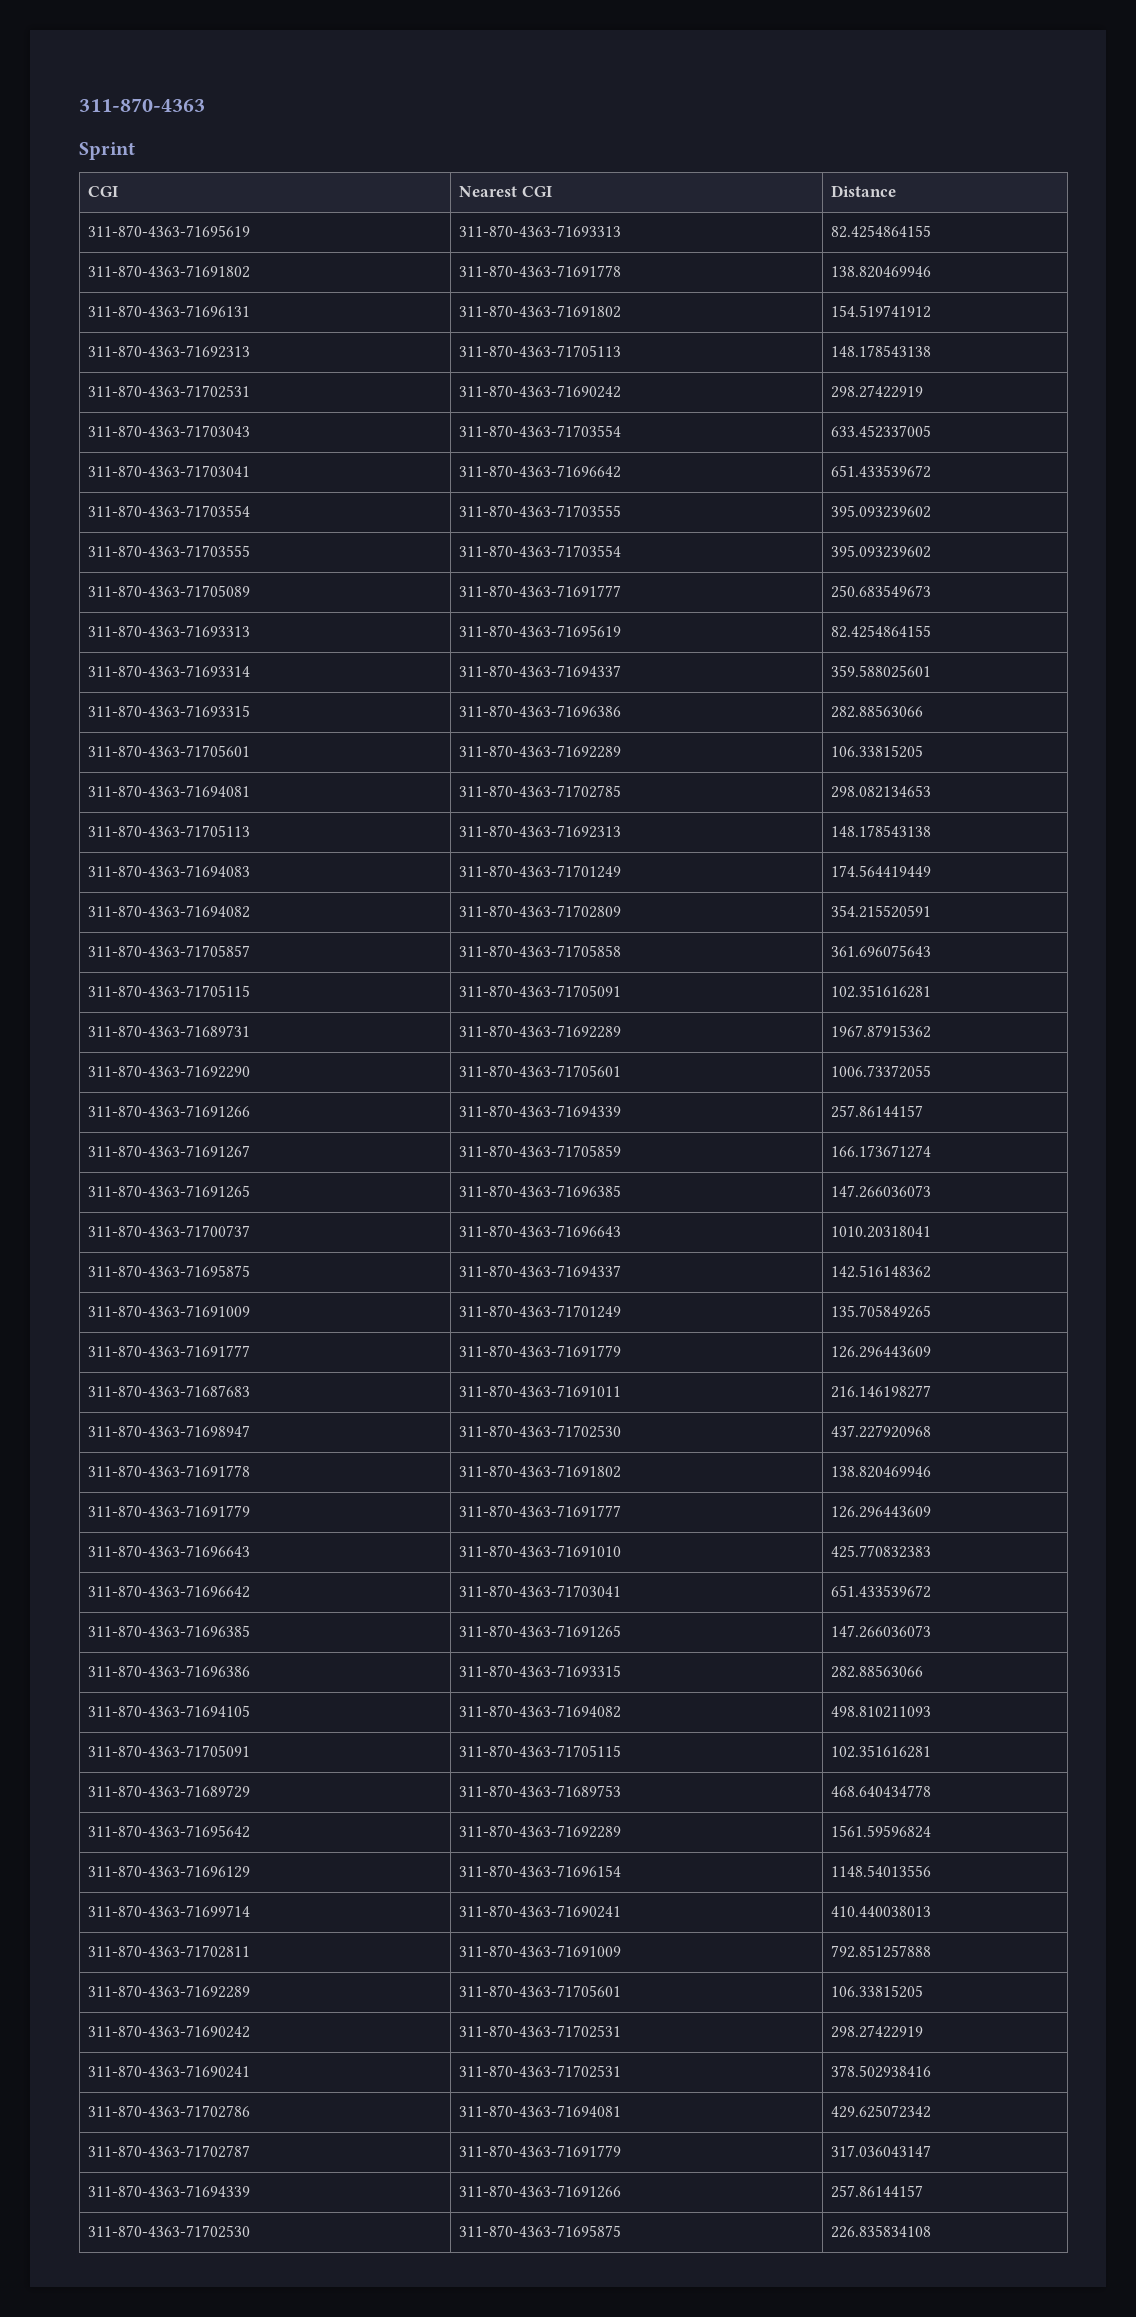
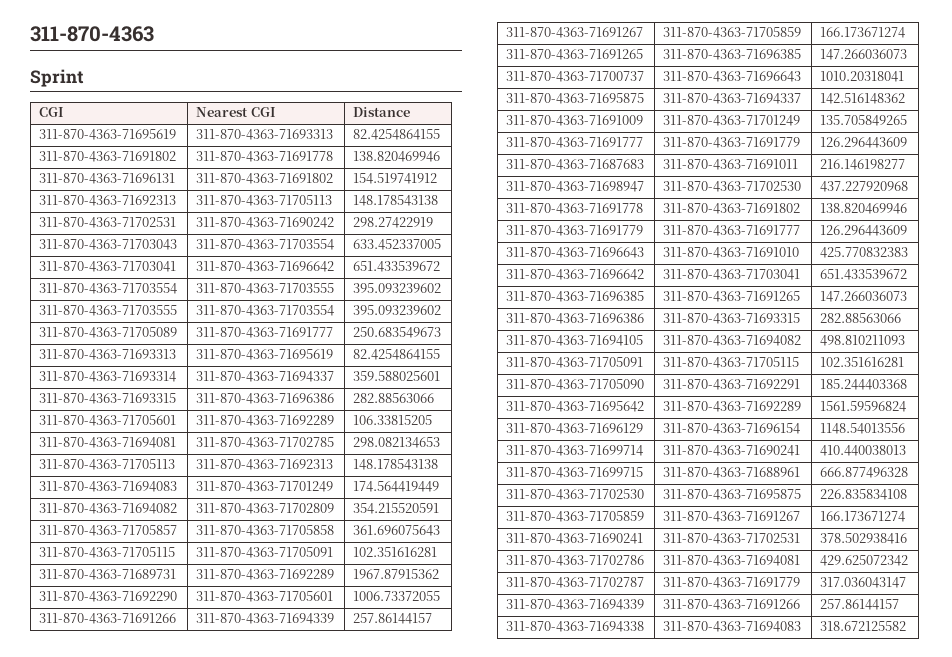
- 311-870-4363-71689729 | 311-870-4363-71689753 | 468.640434778
+ 311-870-4363-71705090 | 311-870-4363-71692291 | 185.244403368
- 311-870-4363-71702811 | 311-870-4363-71691009 | 792.851257888
- 311-870-4363-71692289 | 311-870-4363-71705601 | 106.33815205
- 311-870-4363-71690242 | 311-870-4363-71702531 | 298.27422919
+ 311-870-4363-71699715 | 311-870-4363-71688961 | 666.877496328
+ 311-870-4363-71702530 | 311-870-4363-71695875 | 226.835834108
+ 311-870-4363-71705859 | 311-870-4363-71691267 | 166.173671274
- 311-870-4363-71702530 | 311-870-4363-71695875 | 226.835834108
+ 311-870-4363-71694338 | 311-870-4363-71694083 | 318.672125582

